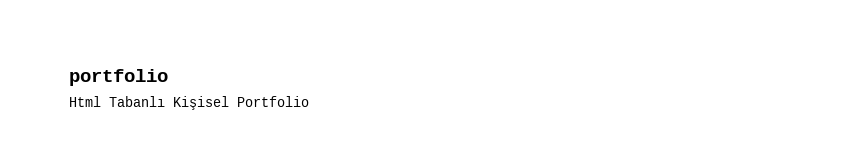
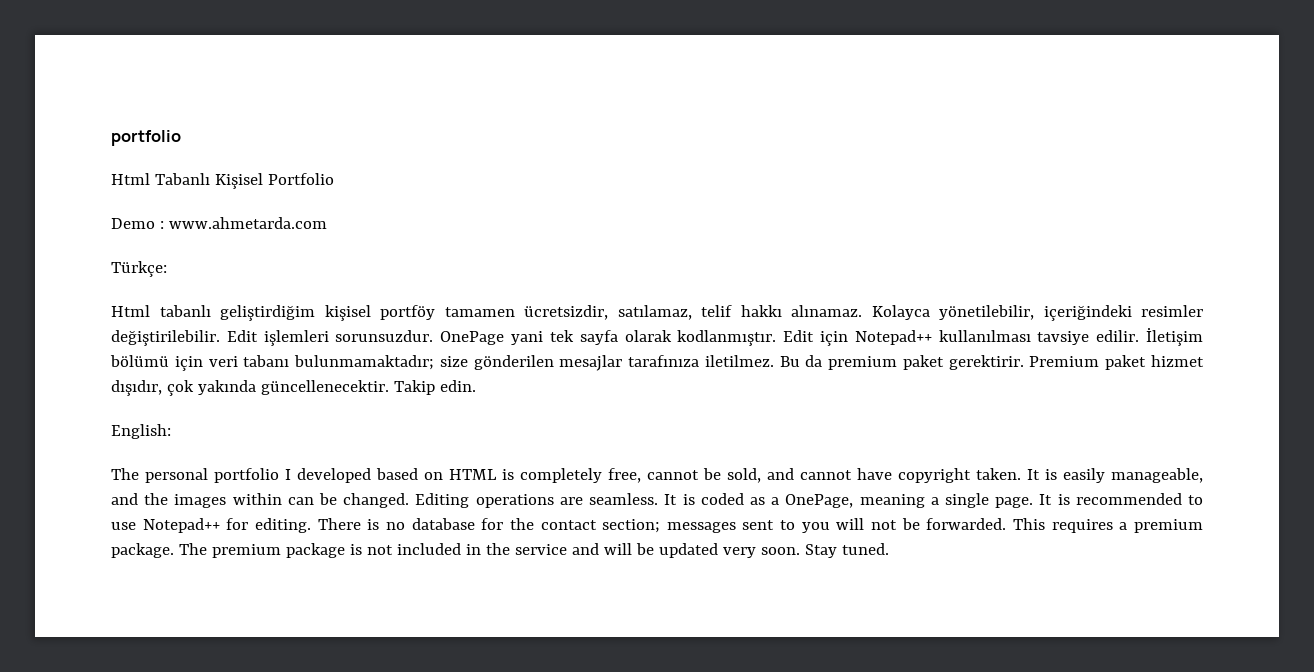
+ Demo : www.ahmetarda.com
+ Türkçe:
+ Html tabanlı geliştirdiğim kişisel portföy tamamen ücretsizdir, satılamaz, telif hakkı alınamaz. Kolayca yönetilebilir, içeriğindeki resimler değiştirilebilir. Edit işlemleri sorunsuzdur. OnePage yani tek sayfa olarak kodlanmıştır. Edit için Notepad++ kullanılması tavsiye edilir. İletişim bölümü için veri tabanı bulunmamaktadır; size gönderilen mesajlar tarafınıza iletilmez. Bu da premium paket gerektirir. Premium paket hizmet dışıdır, çok yakında güncellenecektir. Takip edin.
+ English:
+ The personal portfolio I developed based on HTML is completely free, cannot be sold, and cannot have copyright taken. It is easily manageable, and the images within can be changed. Editing operations are seamless. It is coded as a OnePage, meaning a single page. It is recommended to use Notepad++ for editing. There is no database for the contact section; messages sent to you will not be forwarded. This requires a premium package. The premium package is not included in the service and will be updated very soon. Stay tuned.

